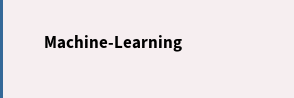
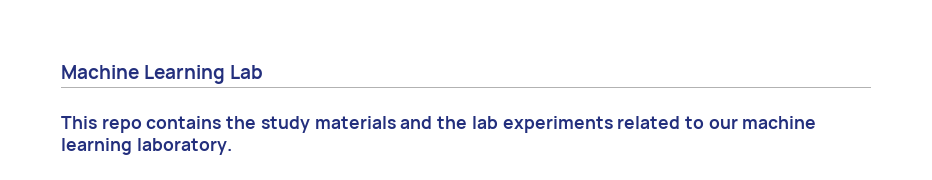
- Machine-Learning
+ Machine Learning Lab
+ This repo contains the study materials and the lab experiments related to our machine learning laboratory.

